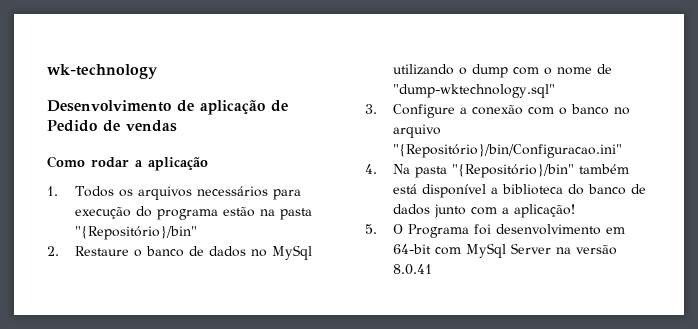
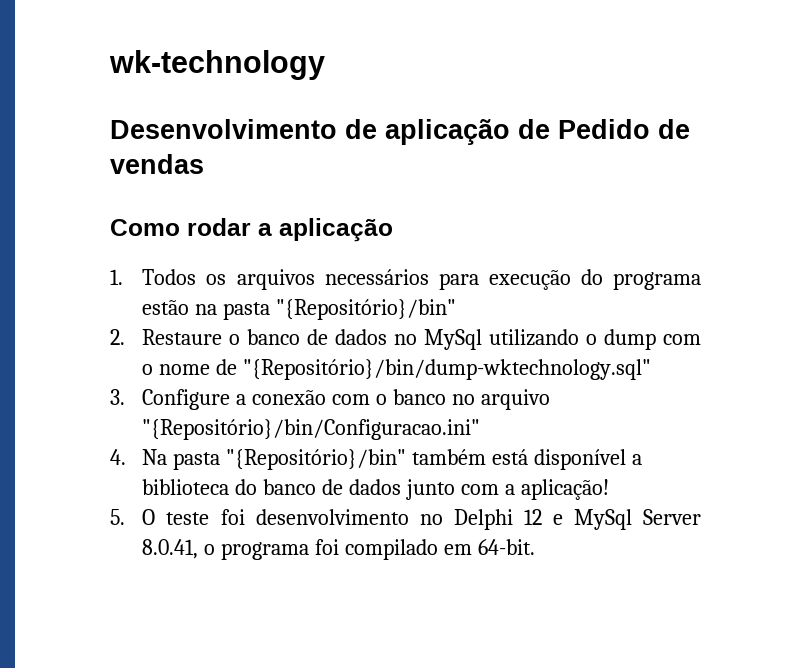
- 2. Restaure o banco de dados no MySql utilizando o dump com o nome de "dump-wktechnology.sql"
+ 2. Restaure o banco de dados no MySql utilizando o dump com o nome de "{Repositório}/bin/dump-wktechnology.sql"
- 5. O Programa foi desenvolvimento em 64-bit com MySql Server na versão 8.0.41
+ 5. O teste foi desenvolvimento no Delphi 12 e MySql Server 8.0.41, o programa foi compilado em 64-bit.

